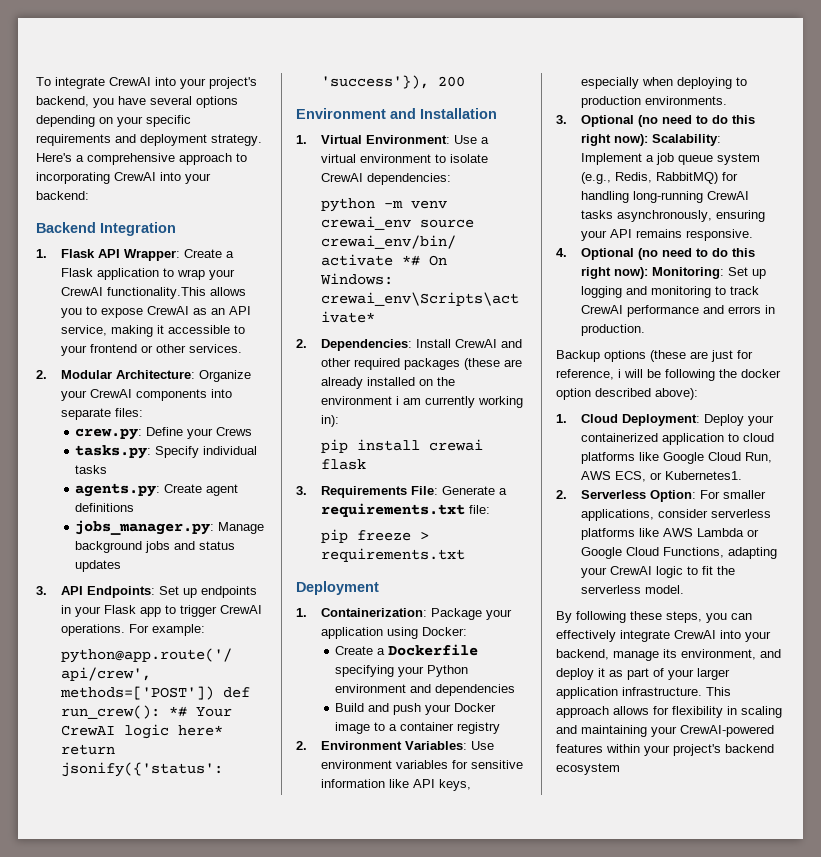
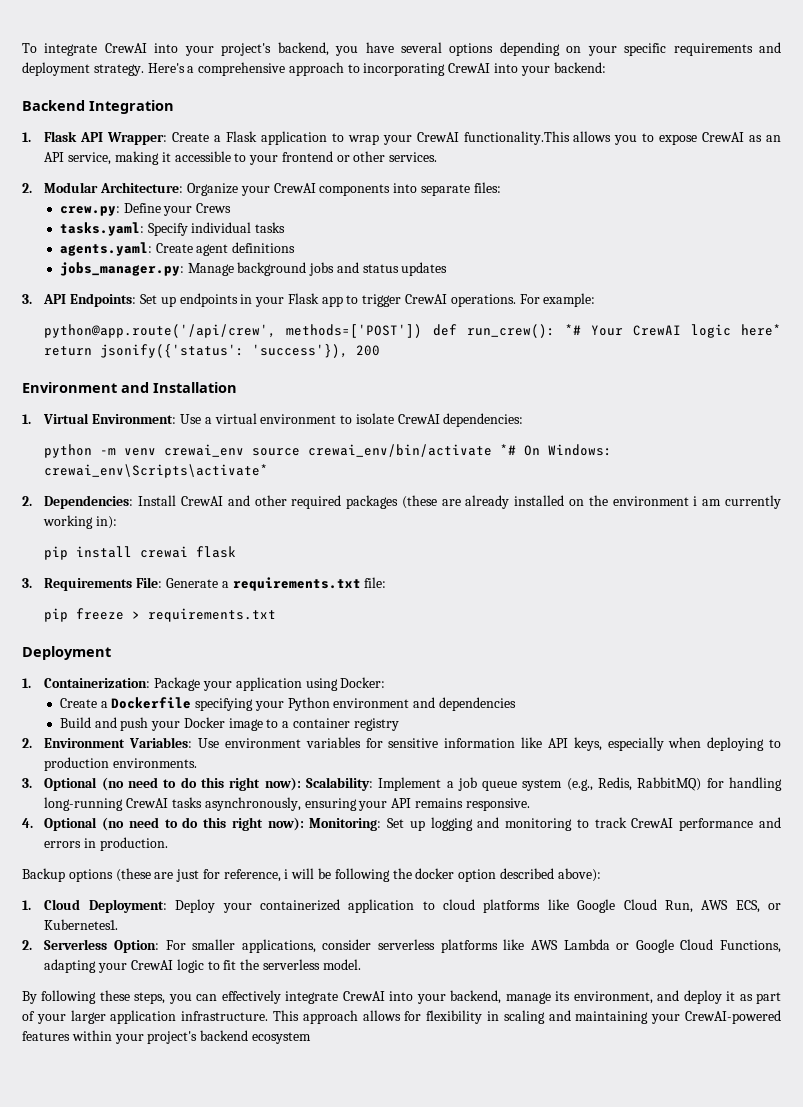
- tasks.py: Specify individual tasks
+ tasks.yaml: Specify individual tasks
- agents.py: Create agent definitions
+ agents.yaml: Create agent definitions

